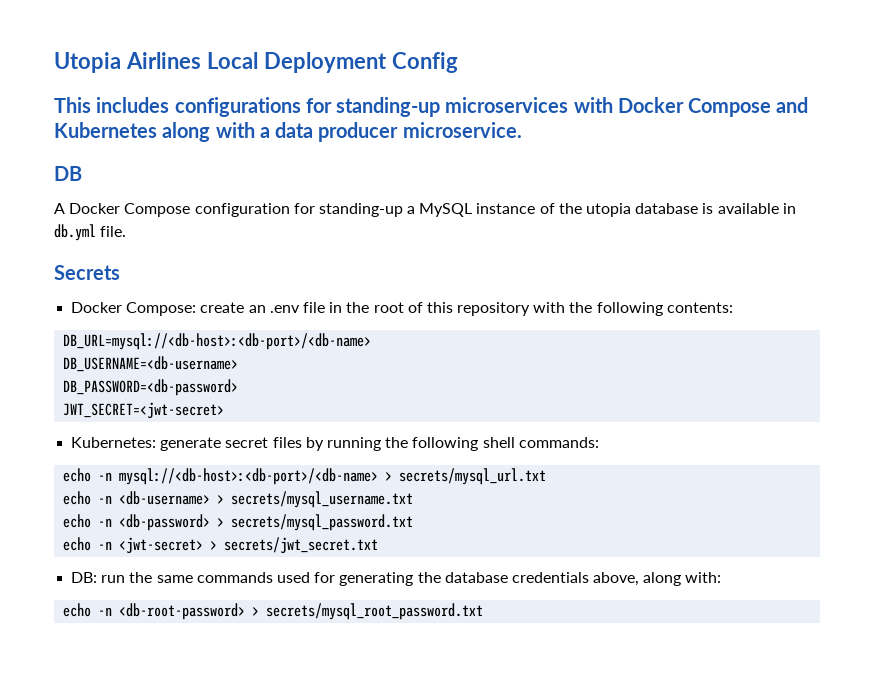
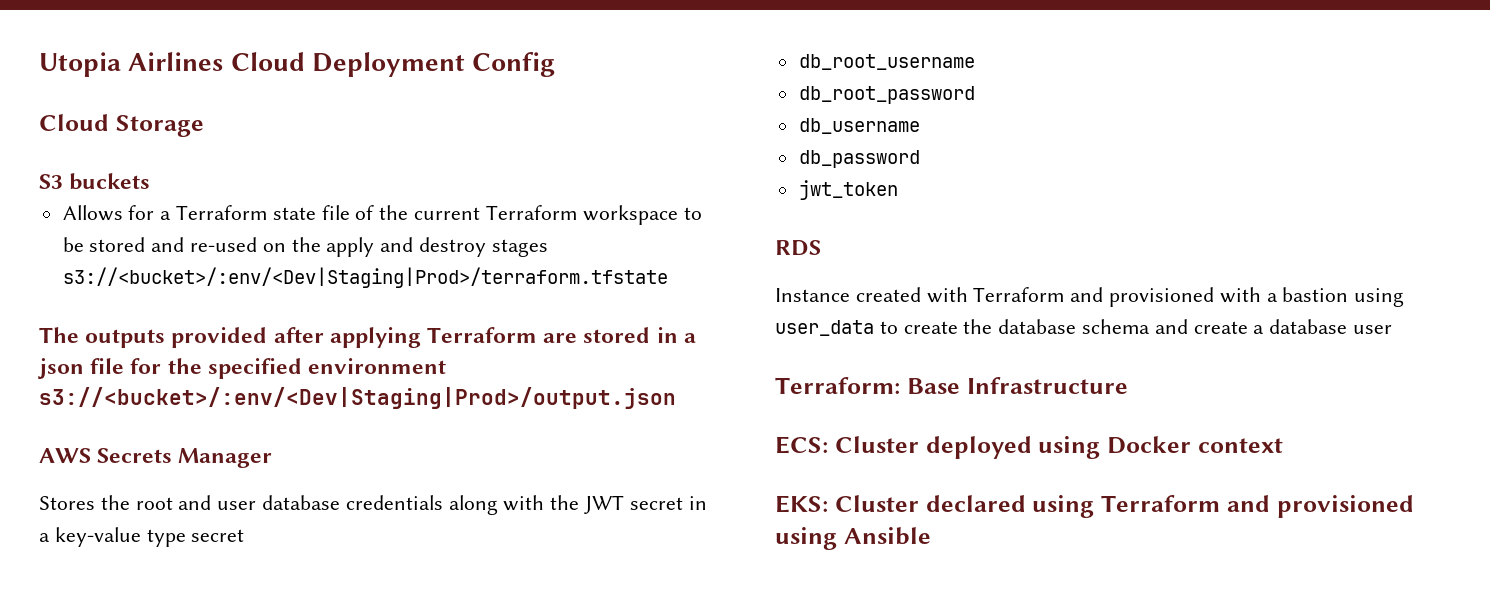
- Utopia Airlines Local Deployment Config
+ Utopia Airlines Cloud Deployment Config
- This includes configurations for standing-up microservices with Docker Compose and Kubernetes along with a data producer microservice.
- DB
- A Docker Compose configuration for standing-up a MySQL instance of the utopia database is available in db.yml file.
- Secrets
- Docker Compose: create an .env file in the root of this repository with the following contents:
- DB_URL=mysql://<db-host>:<db-port>/<db-name>
- DB_USERNAME=<db-username>
- DB_PASSWORD=<db-password>
- JWT_SECRET=<jwt-secret>
- Kubernetes: generate secret files by running the following shell commands:
- echo -n mysql://<db-host>:<db-port>/<db-name> > secrets/mysql_url.txt
- echo -n <db-username> > secrets/mysql_username.txt
- echo -n <db-password> > secrets/mysql_password.txt
- echo -n <jwt-secret> > secrets/jwt_secret.txt
- DB: run the same commands used for generating the database credentials above, along with:
- echo -n <db-root-password> > secrets/mysql_root_password.txt
+ Cloud Storage
+ S3 buckets
+ Allows for a Terraform state file of the current Terraform workspace to be stored and re-used on the apply and destroy stages s3://<bucket>/:env/<Dev|Staging|Prod>/terraform.tfstate
+ The outputs provided after applying Terraform are stored in a json file for the specified environment s3://<bucket>/:env/<Dev|Staging|Prod>/output.json
+ AWS Secrets Manager
+ Stores the root and user database credentials along with the JWT secret in a key-value type secret
+ db_root_username
+ db_root_password
+ db_username
+ db_password
+ jwt_token
+ RDS
+ Instance created with Terraform and provisioned with a bastion using user_data to create the database schema and create a database user
+ Terraform: Base Infrastructure
+ ECS: Cluster deployed using Docker context
+ EKS: Cluster declared using Terraform and provisioned using Ansible

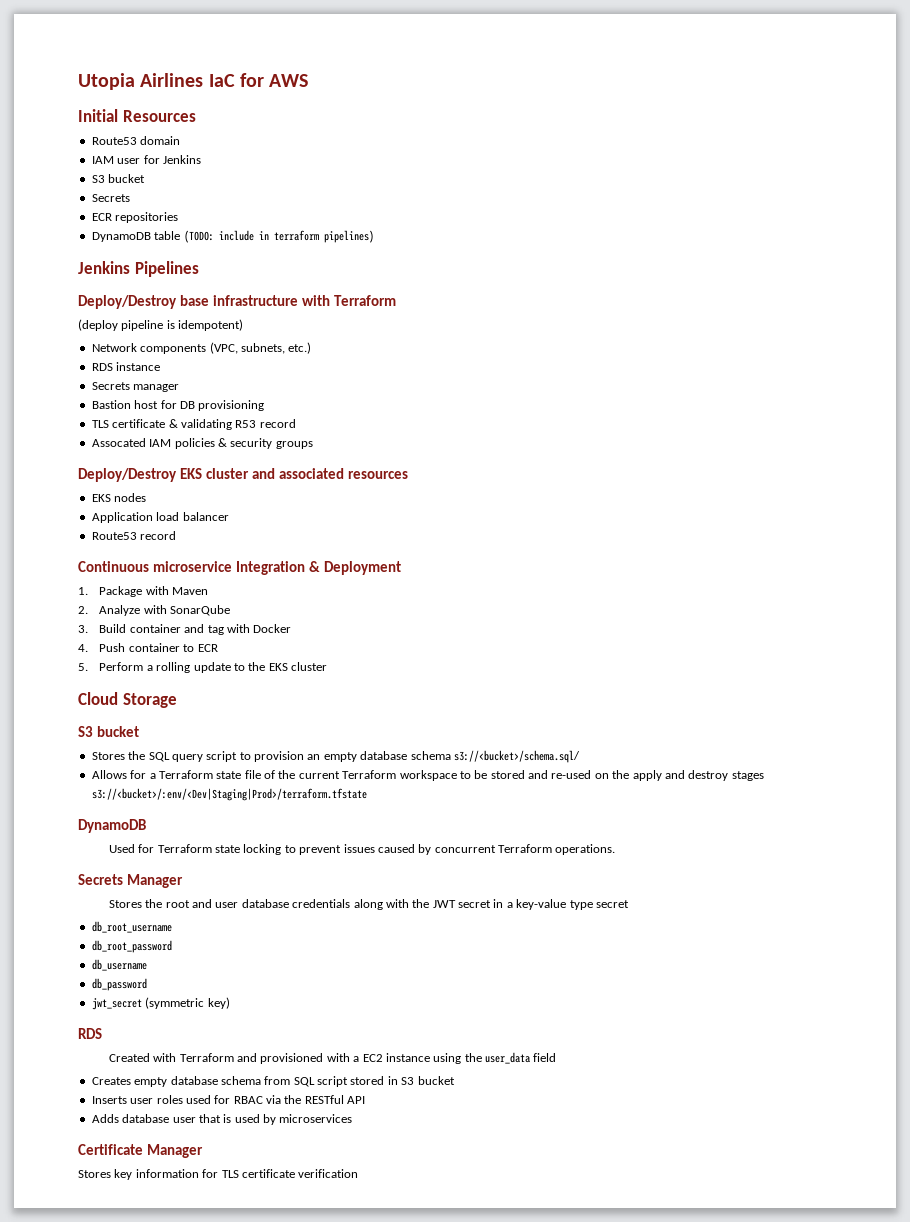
- Utopia Airlines Cloud Deployment Config
+ Utopia Airlines IaC for AWS
+ Initial Resources
+ Route53 domain
+ IAM user for Jenkins
+ S3 bucket
+ Secrets
+ ECR repositories
+ DynamoDB table (TODO: include in terraform pipelines)
+ Jenkins Pipelines
+ Deploy/Destroy base infrastructure with Terraform
+ (deploy pipeline is idempotent)
+ Network components (VPC, subnets, etc.)
+ RDS instance
+ Secrets manager
+ Bastion host for DB provisioning
+ TLS certificate & validating R53 record
+ Assocated IAM policies & security groups
+ Deploy/Destroy EKS cluster and associated resources
+ EKS nodes
+ Application load balancer
+ Route53 record
+ Continuous microservice Integration & Deployment
+ 1. Package with Maven
+ 2. Analyze with SonarQube
+ 3. Build container and tag with Docker
+ 4. Push container to ECR
+ 5. Perform a rolling update to the EKS cluster
  Cloud Storage
- S3 buckets
+ S3 bucket
+ Stores the SQL query script to provision an empty database schema s3://<bucket>/schema.sql/
  Allows for a Terraform state file of the current Terraform workspace to be stored and re-used on the apply and destroy stages s3://<bucket>/:env/<Dev|Staging|Prod>/terraform.tfstate
- The outputs provided after applying Terraform are stored in a json file for the specified environment s3://<bucket>/:env/<Dev|Staging|Prod>/output.json
- AWS Secrets Manager
+ DynamoDB
+ Used for Terraform state locking to prevent issues caused by concurrent Terraform operations.
+ Secrets Manager
- jwt_token
+ jwt_secret (symmetric key)
- Instance created with Terraform and provisioned with a bastion using user_data to create the database schema and create a database user
- Terraform: Base Infrastructure
- ECS: Cluster deployed using Docker context
- EKS: Cluster declared using Terraform and provisioned using Ansible
+ Created with Terraform and provisioned with a EC2 instance using the user_data field
+ Creates empty database schema from SQL script stored in S3 bucket
+ Inserts user roles used for RBAC via the RESTful API
+ Adds database user that is used by microservices
+ Certificate Manager
+ Stores key information for TLS certificate verification

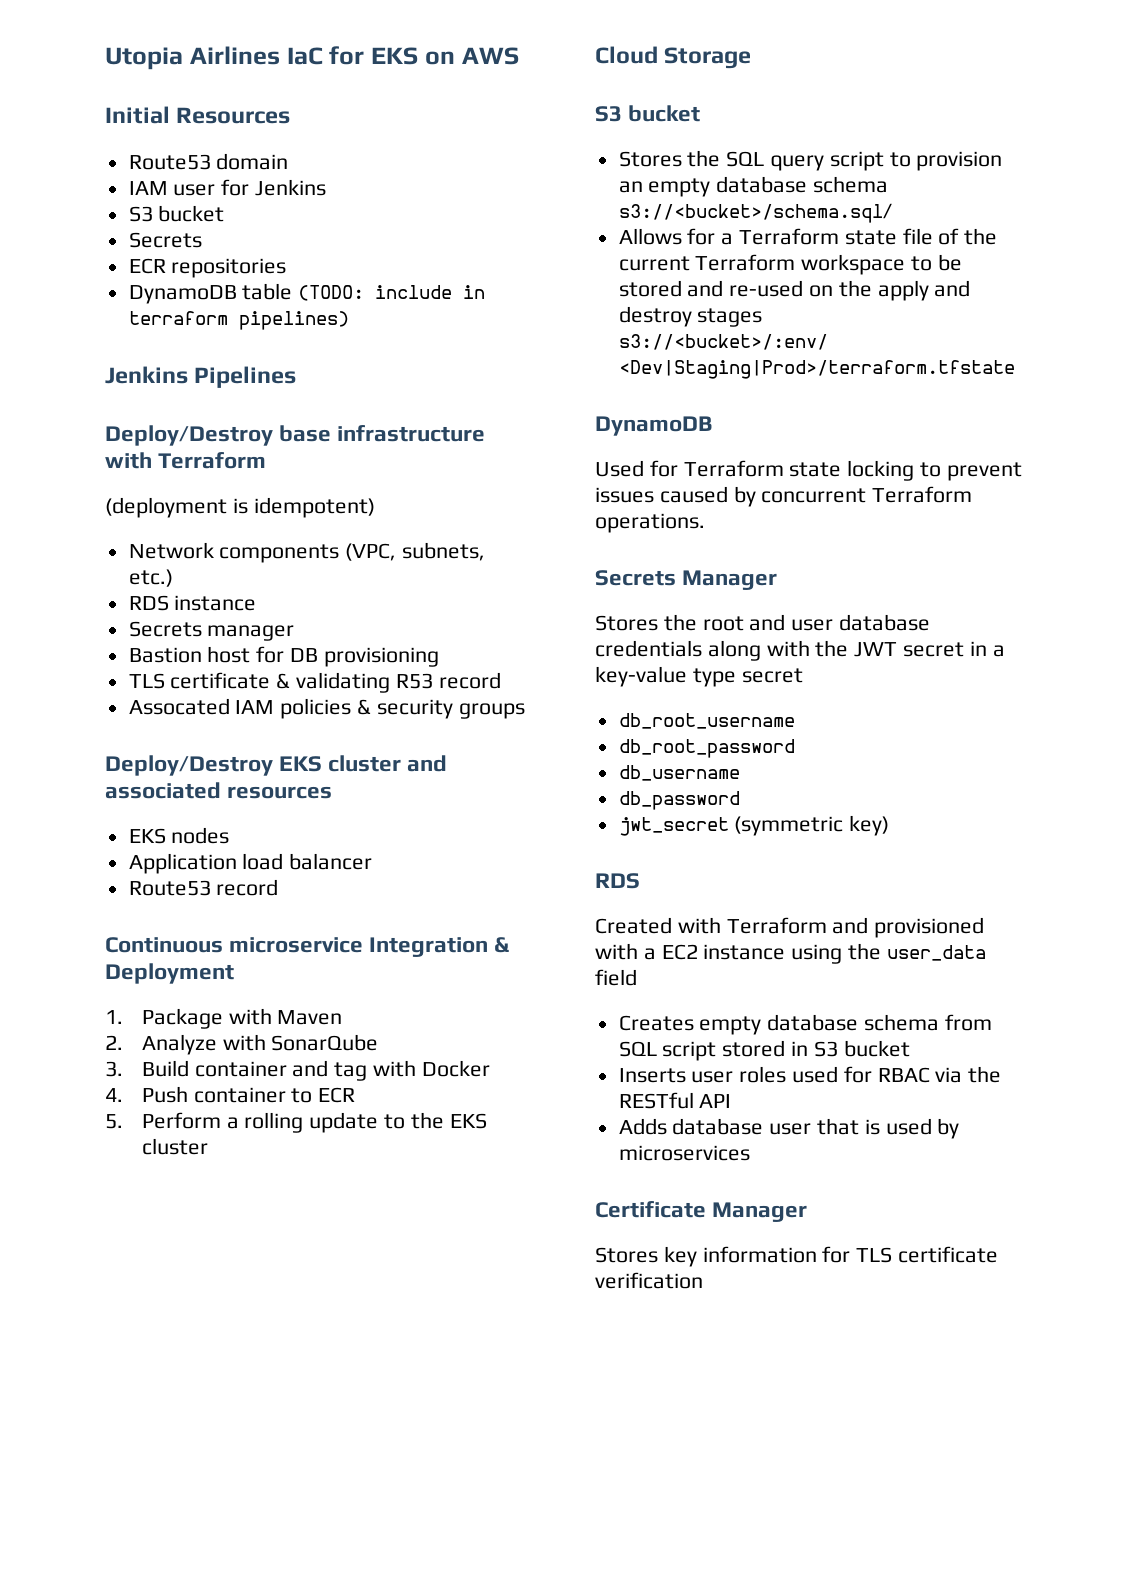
- Utopia Airlines IaC for AWS
+ Utopia Airlines IaC for EKS on AWS
- (deploy pipeline is idempotent)
+ (deployment is idempotent)

